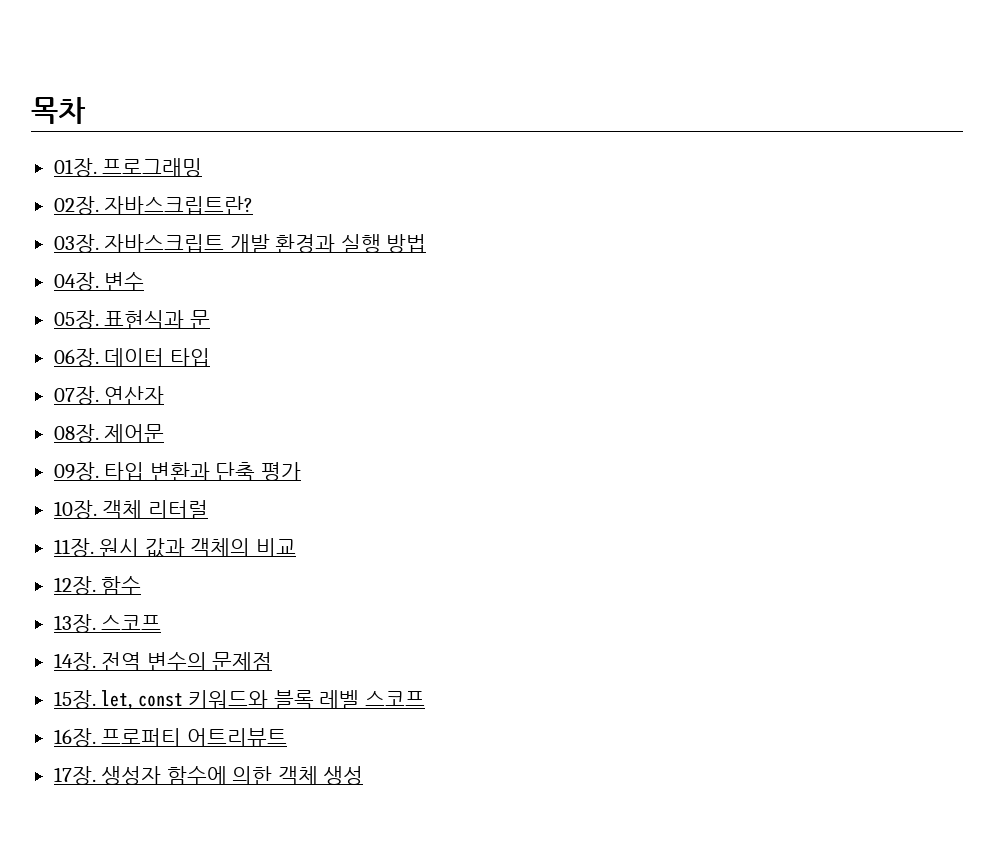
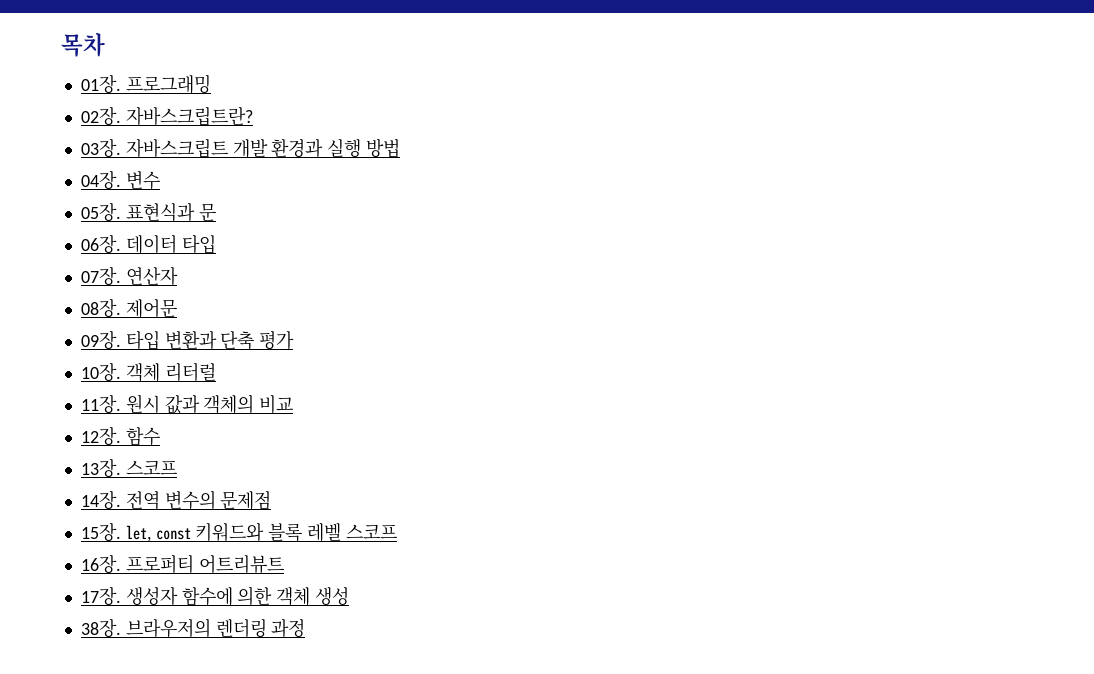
+ 38장. 브라우저의 렌더링 과정

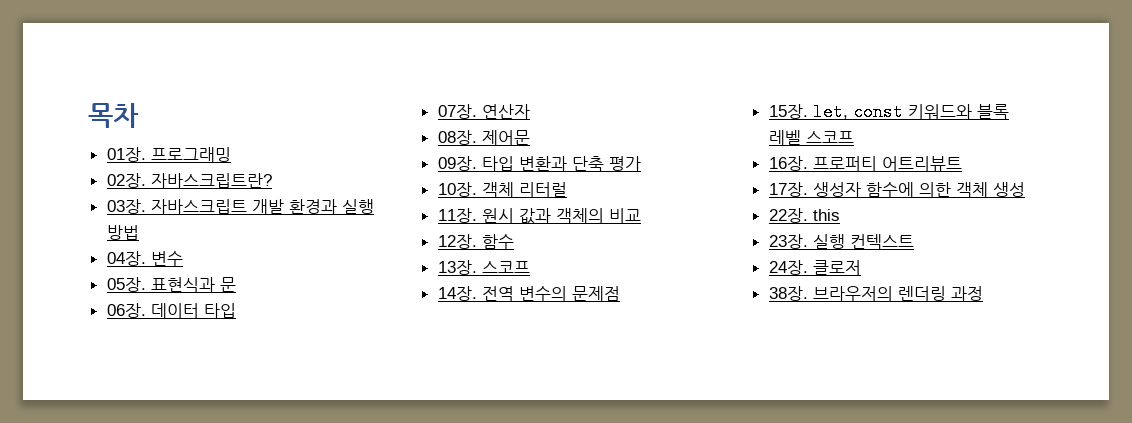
+ 22장. this
+ 23장. 실행 컨텍스트
+ 24장. 클로저

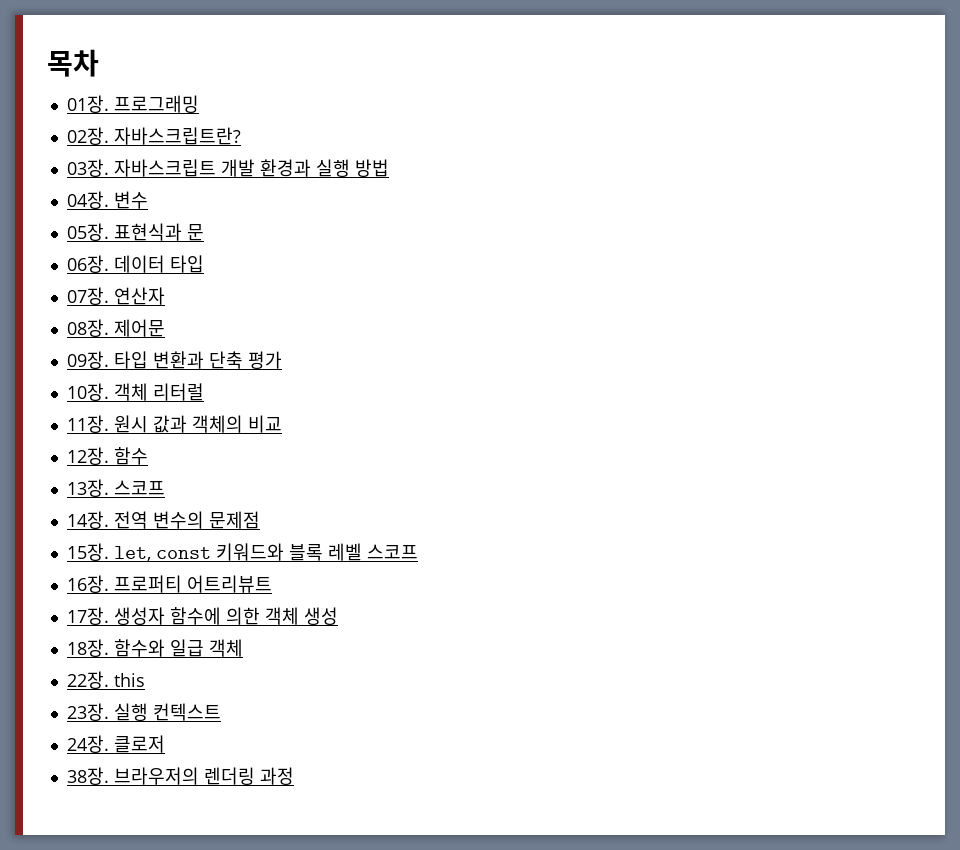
+ 18장. 함수와 일급 객체

